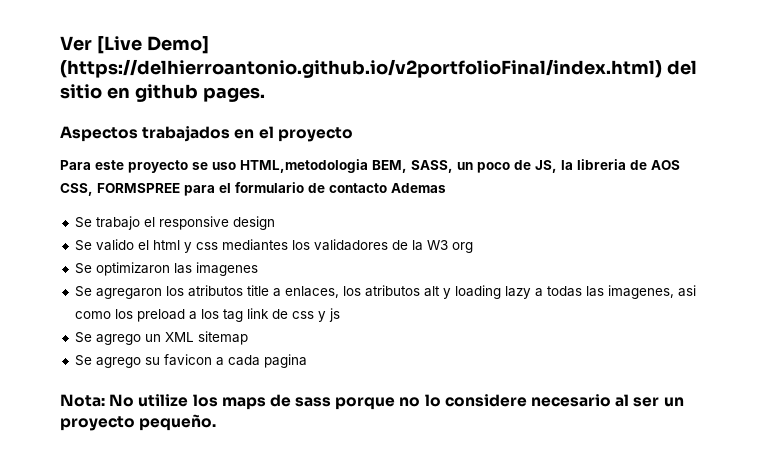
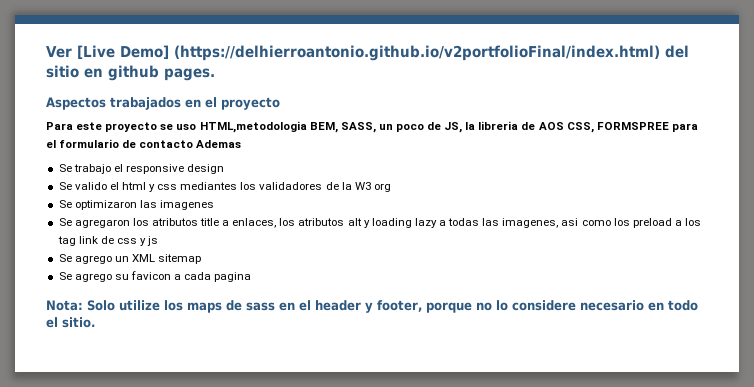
- Nota: No utilize los maps de sass porque no lo considere necesario al ser un proyecto pequeño.
+ Nota: Solo utilize los maps de sass en el header y footer, porque no lo considere necesario en todo el sitio.

